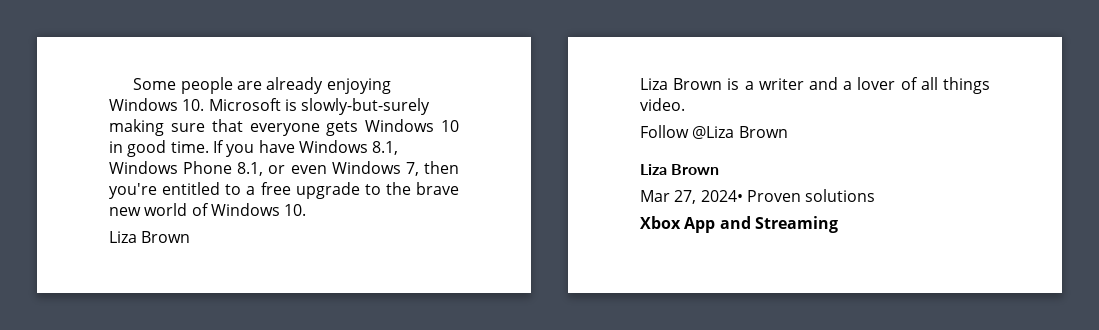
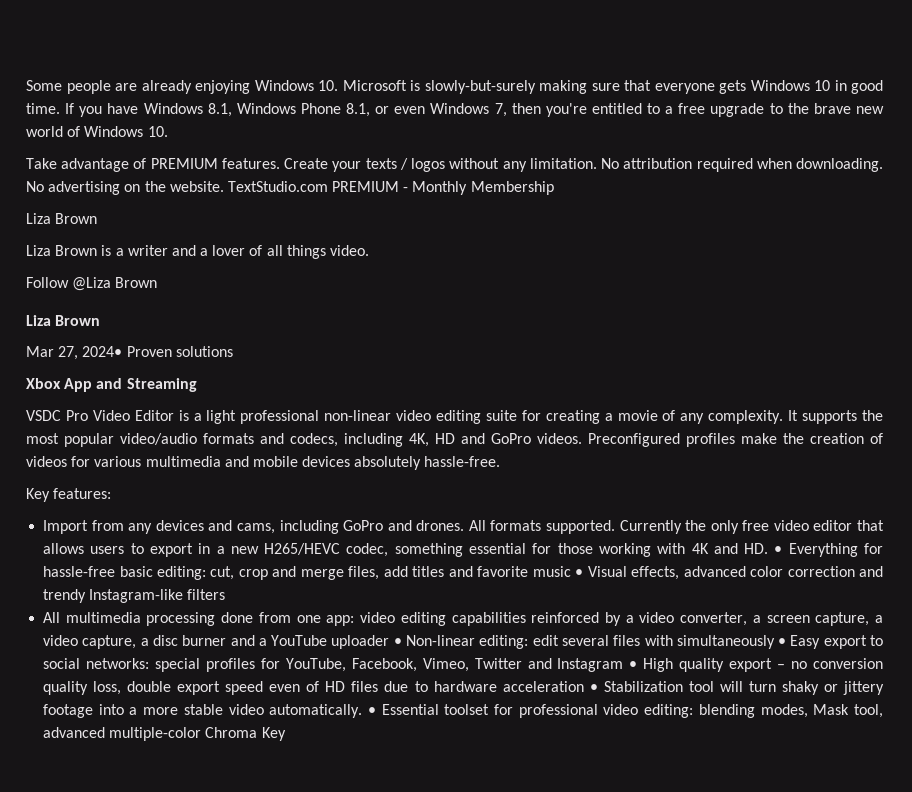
+ Take advantage of PREMIUM features. Create your texts / logos without any limitation. No attribution required when downloading. No advertising on the website. TextStudio.com PREMIUM - Monthly Membership
+ VSDC Pro Video Editor is a light professional non-linear video editing suite for creating a movie of any complexity. It supports the most popular video/audio formats and codecs, including 4K, HD and GoPro videos. Preconfigured profiles make the creation of videos for various multimedia and mobile devices absolutely hassle-free.
+ Key features:
+ Import from any devices and cams, including GoPro and drones. All formats supported. Сurrently the only free video editor that allows users to export in a new H265/HEVC codec, something essential for those working with 4K and HD. • Everything for hassle-free basic editing: cut, crop and merge files, add titles and favorite music • Visual effects, advanced color correction and trendy Instagram-like filters
+ All multimedia processing done from one app: video editing capabilities reinforced by a video converter, a screen capture, a video capture, a disc burner and a YouTube uploader • Non-linear editing: edit several files with simultaneously • Easy export to social networks: special profiles for YouTube, Facebook, Vimeo, Twitter and Instagram • High quality export – no conversion quality loss, double export speed even of HD files due to hardware acceleration • Stabilization tool will turn shaky or jittery footage into a more stable video automatically. • Essential toolset for professional video editing: blending modes, Mask tool, advanced multiple-color Chroma Key

